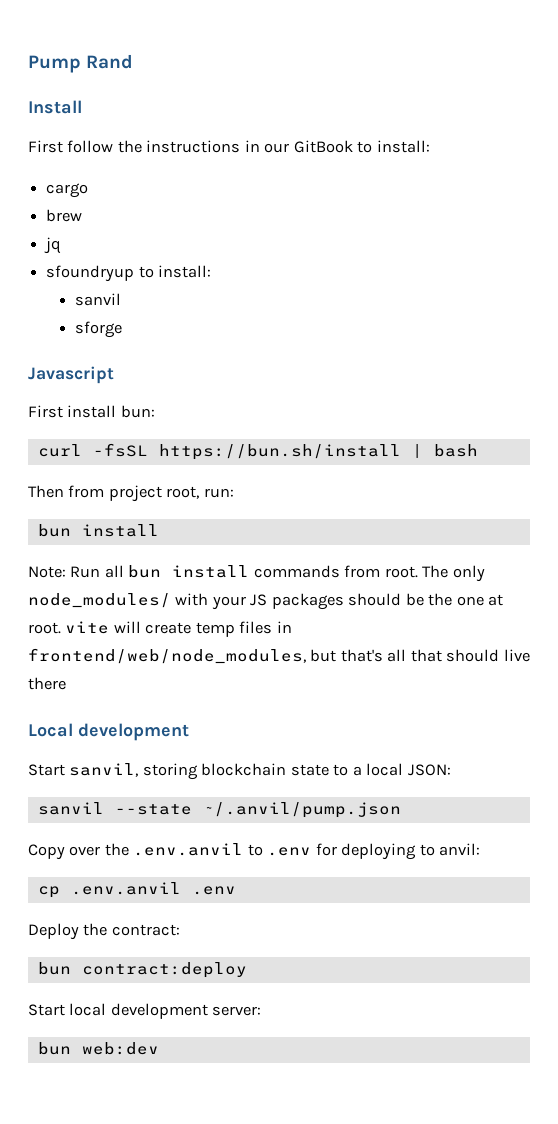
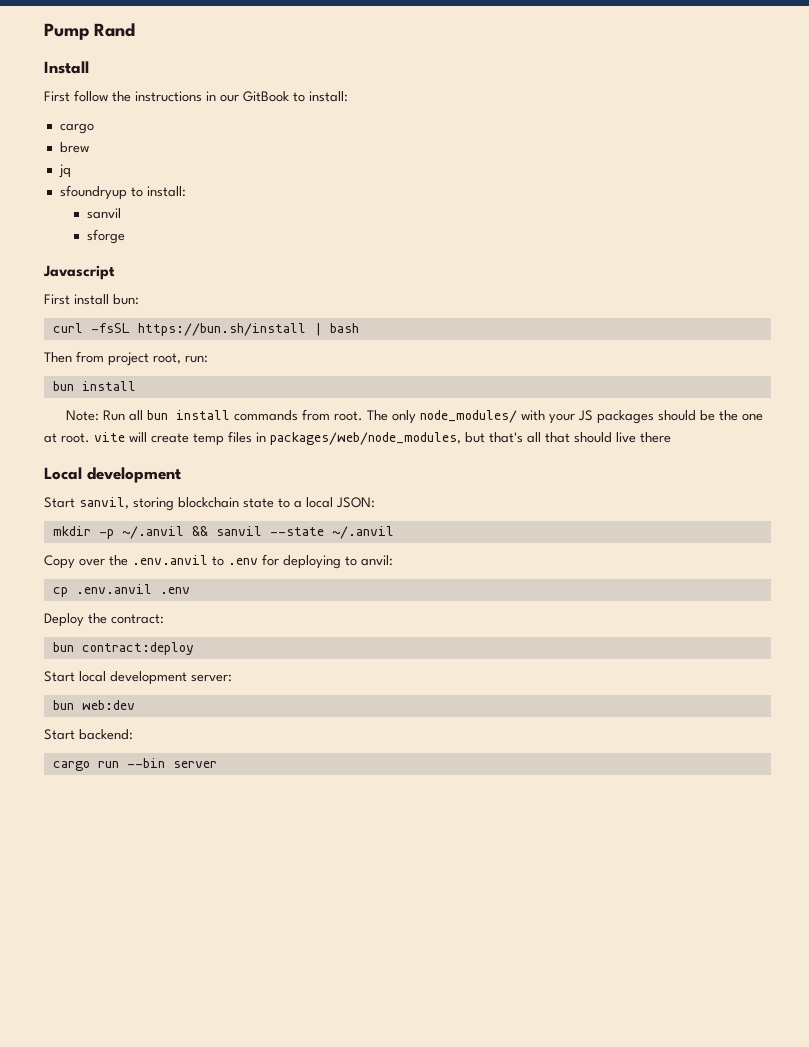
- The only node_modules/ with your JS packages should be the one at root. vite will create temp files in frontend/web/node_modules, but that's all that should live there
+ The only node_modules/ with your JS packages should be the one at root. vite will create temp files in packages/web/node_modules, but that's all that should live there
- sanvil --state ~/.anvil/pump.json
+ mkdir -p ~/.anvil && sanvil --state ~/.anvil
+ Start backend:
+ cargo run --bin server

